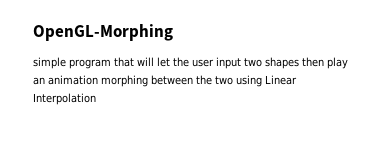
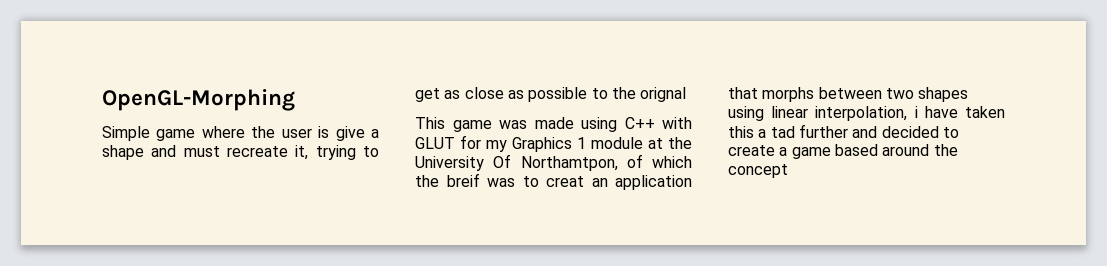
- simple program that will let the user input two shapes then play an animation morphing between the two using Linear Interpolation
+ Simple game where the user is give a shape and must recreate it, trying to get as close as possible to the orignal
+ This game was made using C++ with GLUT for my Graphics 1 module at the University Of Northamtpon, of which the breif was to creat an application that morphs between two shapes using linear interpolation, i have taken this a tad further and decided to create a game based around the concept

